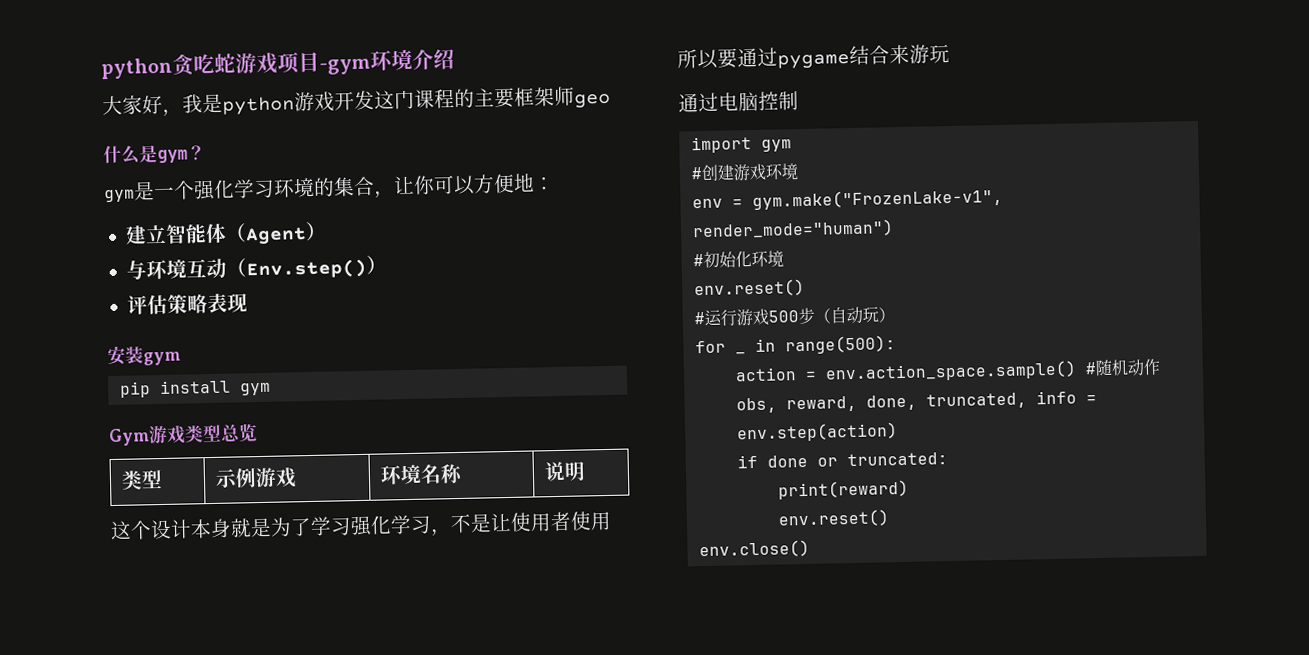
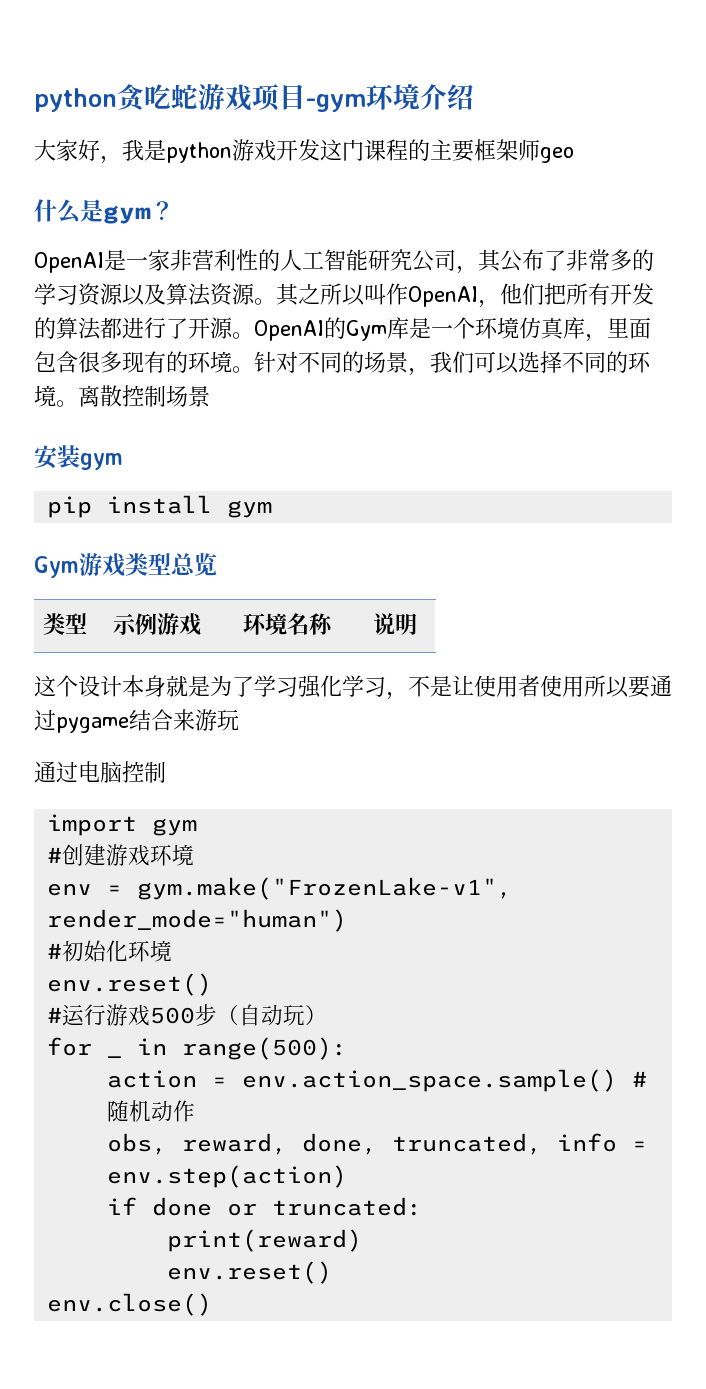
- gym是一个强化学习环境的集合，让你可以方便地：
- 建立智能体（Agent）
- 与环境互动（Env.step()）
- 评估策略表现
+ OpenAI是一家非营利性的人工智能研究公司，其公布了非常多的学习资源以及算法资源。其之所以叫作OpenAI，他们把所有开发的算法都进行了开源。OpenAI的Gym库是一个环境仿真库，里面包含很多现有的环境。针对不同的场景，我们可以选择不同的环境。离散控制场景

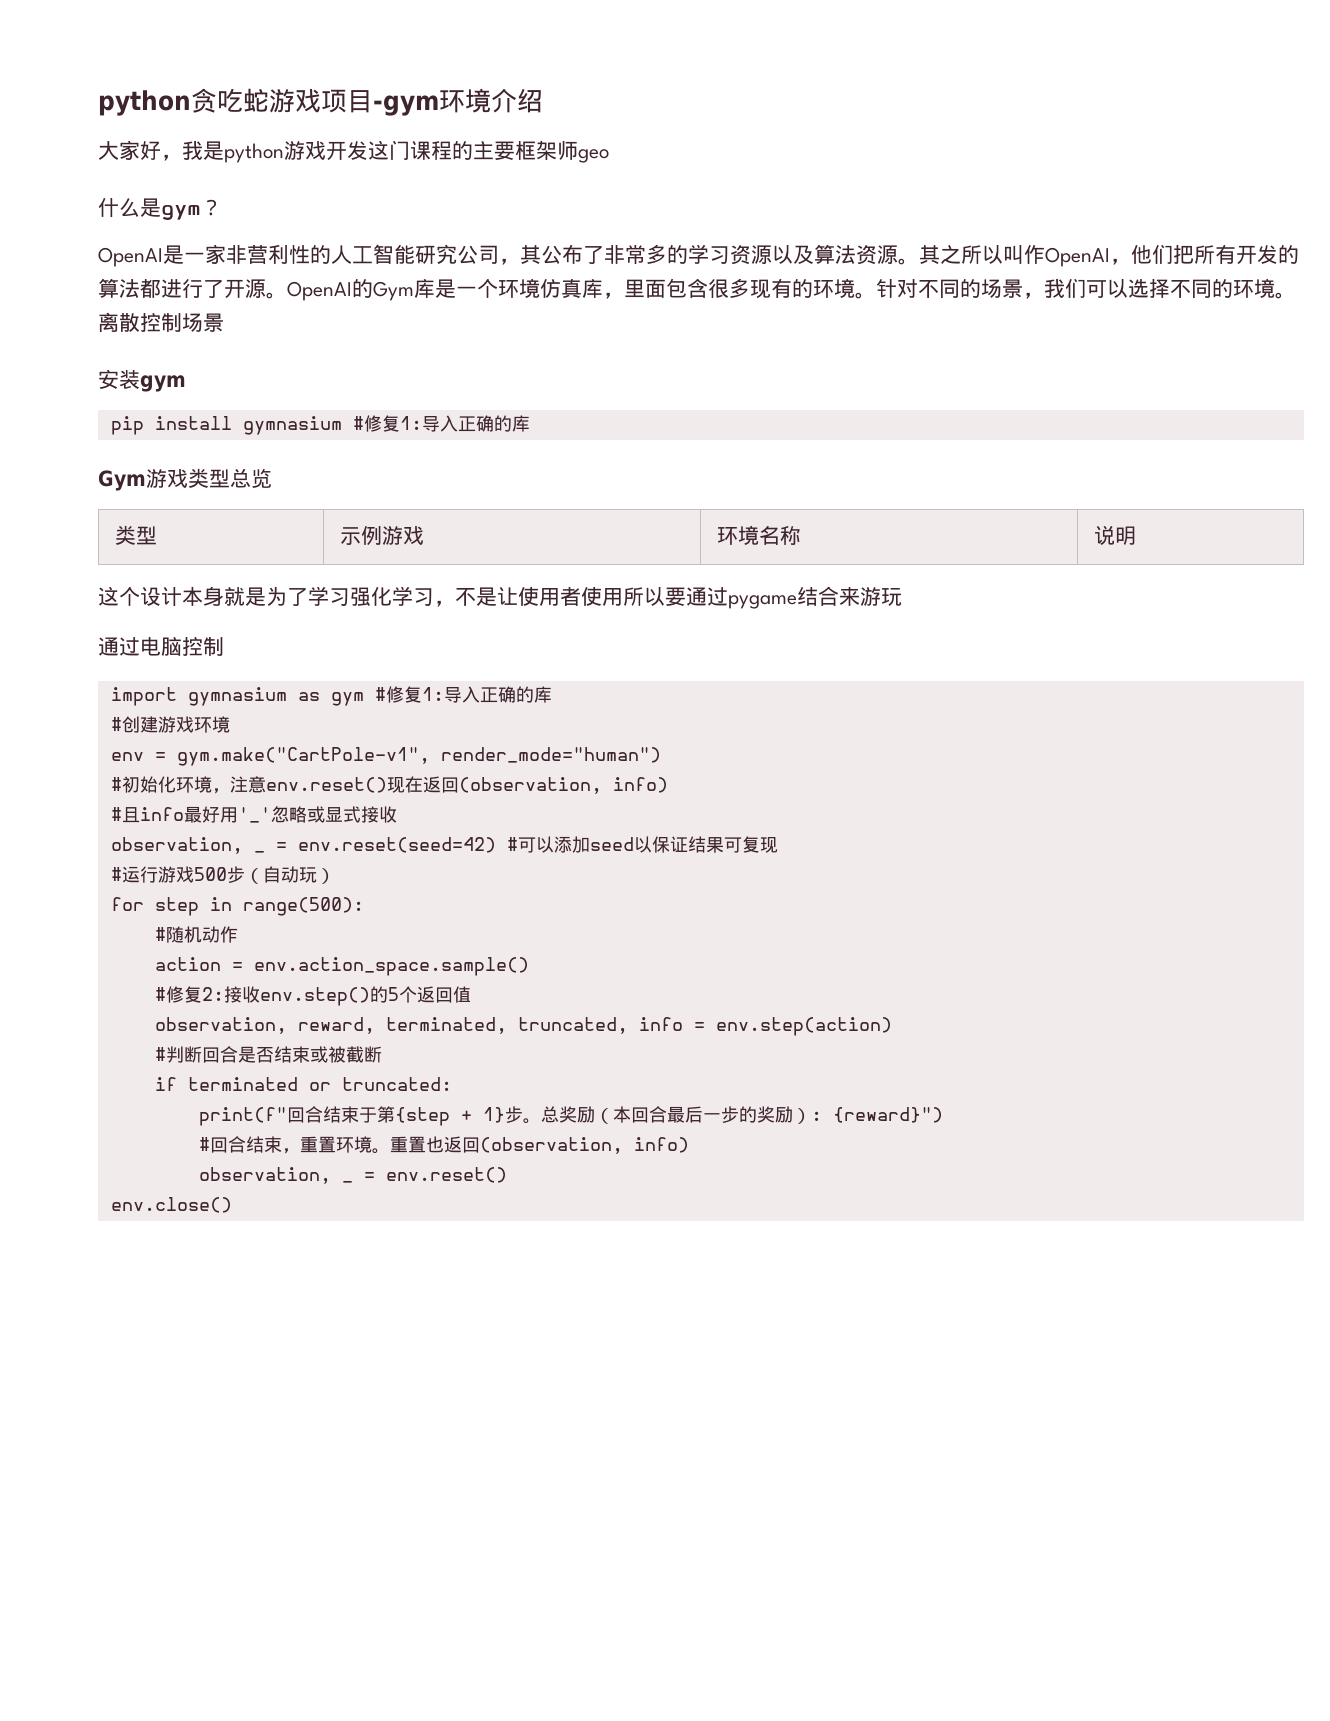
- pip install gym
+ pip install gymnasium #修复1:导入正确的库
- import gym
+ import gymnasium as gym #修复1:导入正确的库
- env = gym.make("FrozenLake-v1", render_mode="human")
+ env = gym.make("CartPole-v1", render_mode="human")
- #初始化环境
- env.reset()
+ #初始化环境，注意env.reset()现在返回(observation, info)
+ #且info最好用'_'忽略或显式接收
+ observation, _ = env.reset(seed=42) #可以添加seed以保证结果可复现
- for _ in range(500):
+ for step in range(500):
- action = env.action_space.sample() #随机动作
+ #随机动作
- obs, reward, done, truncated, info = env.step(action)
+ action = env.action_space.sample()
+ #修复2:接收env.step()的5个返回值
+ observation, reward, terminated, truncated, info = env.step(action)
+ #判断回合是否结束或被截断
- if done or truncated:
+ if terminated or truncated:
- print(reward)
- env.reset()
+ print(f"回合结束于第{step + 1}步。总奖励（本回合最后一步的奖励）: {reward}")
+ #回合结束，重置环境。重置也返回(observation, info)
+ observation, _ = env.reset()

